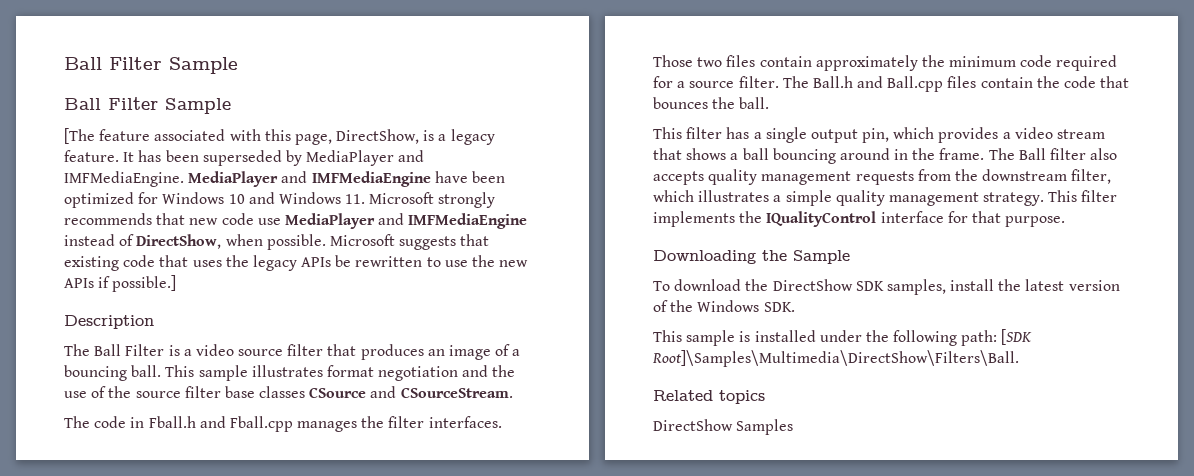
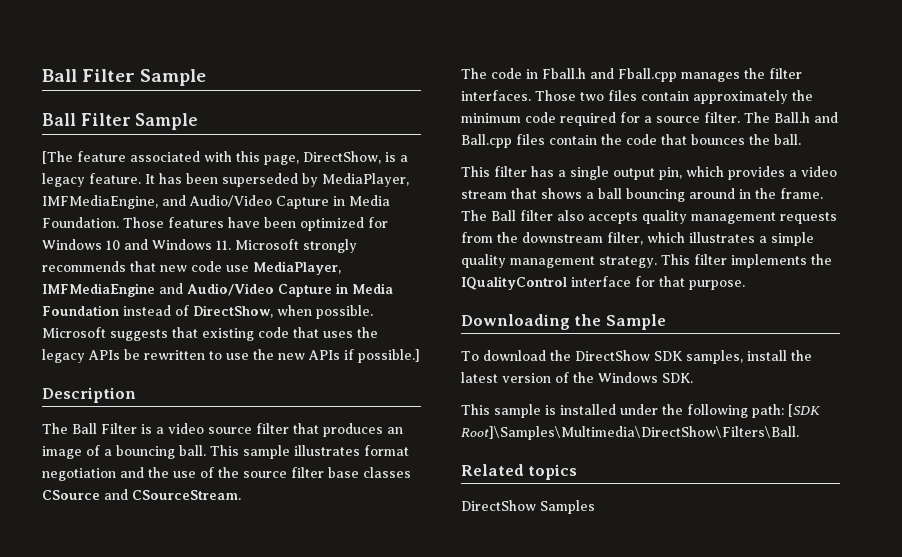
- It has been superseded by MediaPlayer and IMFMediaEngine. MediaPlayer and IMFMediaEngine have been optimized for Windows 10 and Windows 11. Microsoft strongly recommends that new code use MediaPlayer and IMFMediaEngine instead of DirectShow, when possible.
+ It has been superseded by MediaPlayer, IMFMediaEngine, and Audio/Video Capture in Media Foundation. Those features have been optimized for Windows 10 and Windows 11. Microsoft strongly recommends that new code use MediaPlayer, IMFMediaEngine and Audio/Video Capture in Media Foundation instead of DirectShow, when possible.

